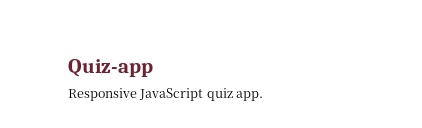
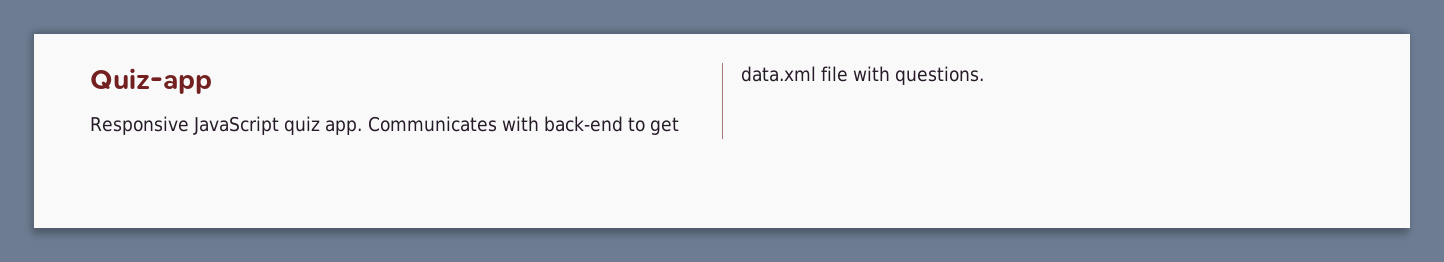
+ Communicates with back-end to get data.xml file with questions.

